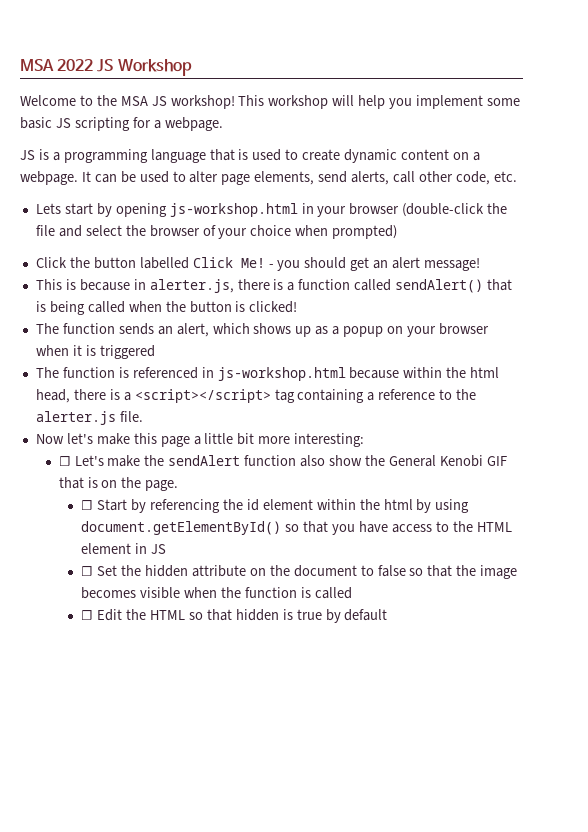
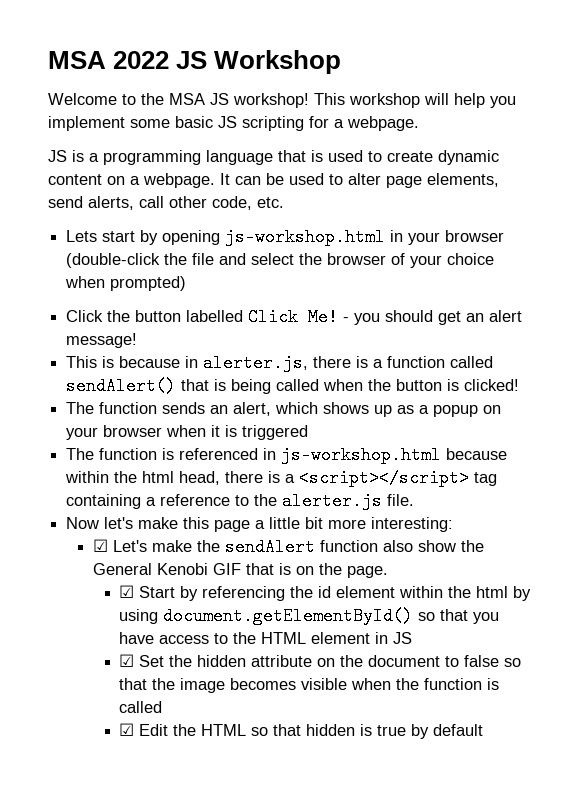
- ☐ Let's make the sendAlert function also show the General Kenobi GIF that is on the page.
+ ☑ Let's make the sendAlert function also show the General Kenobi GIF that is on the page.
- ☐ Start by referencing the id element within the html by using document.getElementById() so that you have access to the HTML element in JS
+ ☑ Start by referencing the id element within the html by using document.getElementById() so that you have access to the HTML element in JS
- ☐ Set the hidden attribute on the document to false so that the image becomes visible when the function is called
+ ☑ Set the hidden attribute on the document to false so that the image becomes visible when the function is called
- ☐ Edit the HTML so that hidden is true by default
+ ☑ Edit the HTML so that hidden is true by default

